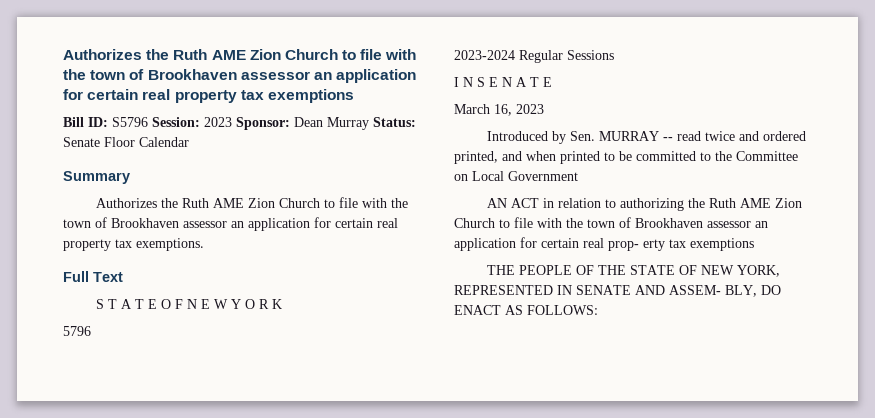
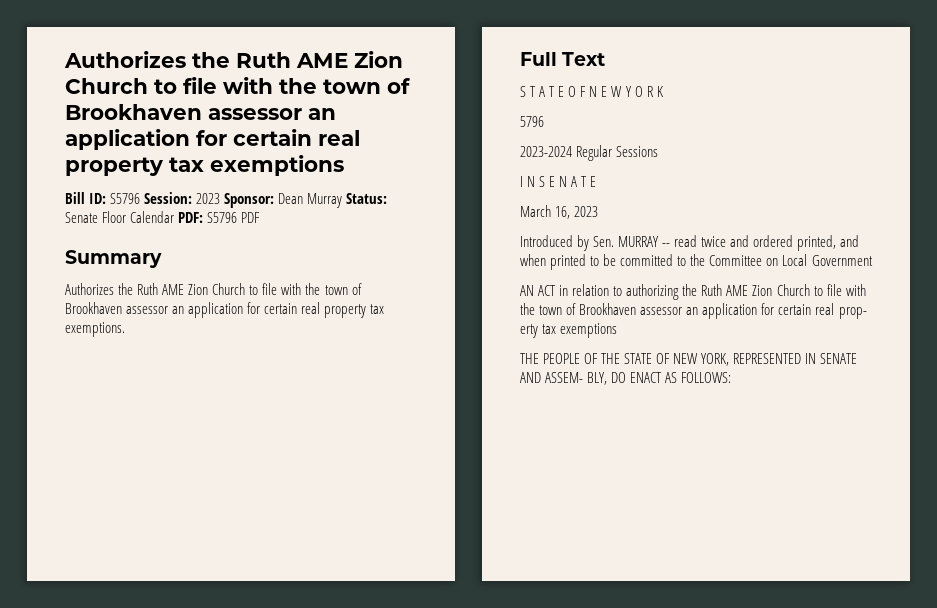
- Bill ID: S5796 Session: 2023 Sponsor: Dean Murray Status: Senate Floor Calendar
+ Bill ID: S5796 Session: 2023 Sponsor: Dean Murray Status: Senate Floor Calendar PDF: S5796 PDF

